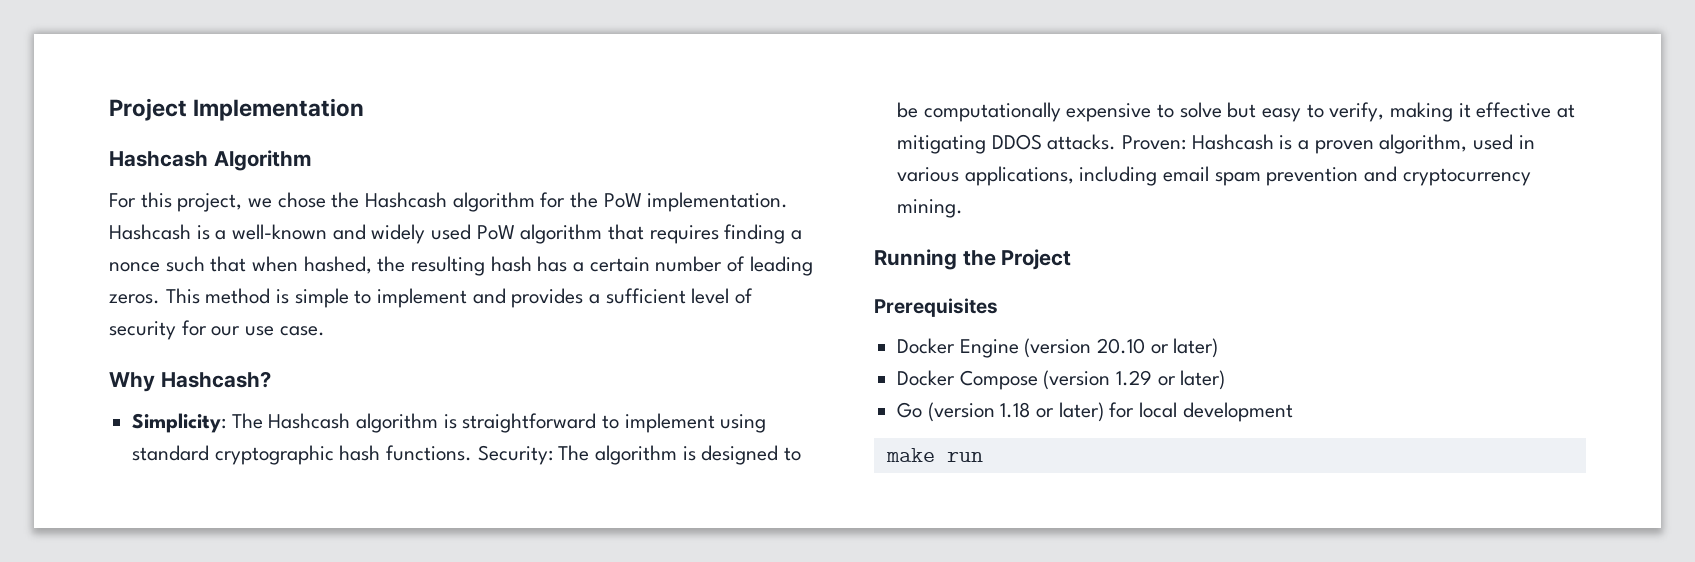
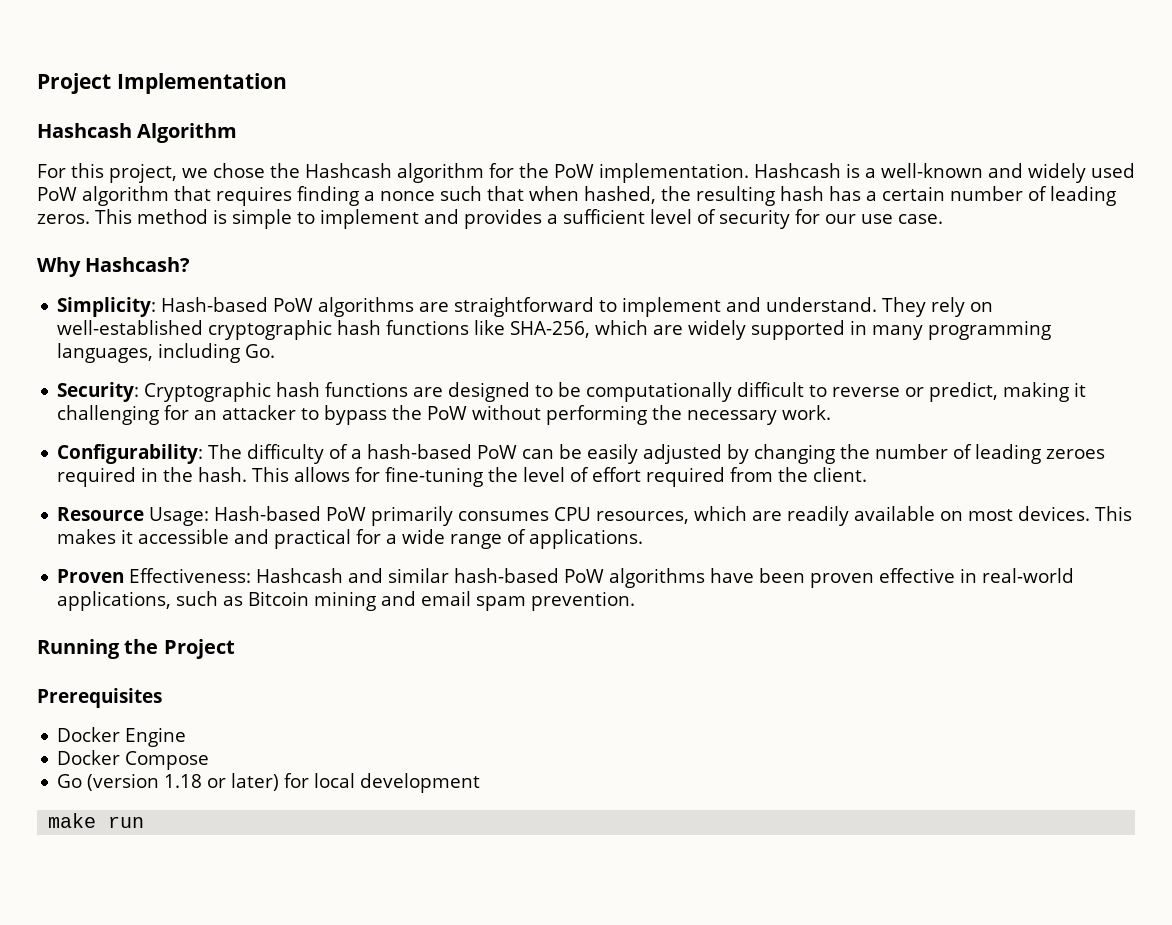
- Simplicity: The Hashcash algorithm is straightforward to implement using standard cryptographic hash functions. Security: The algorithm is designed to be computationally expensive to solve but easy to verify, making it effective at mitigating DDOS attacks. Proven: Hashcash is a proven algorithm, used in various applications, including email spam prevention and cryptocurrency mining.
+ Simplicity: Hash-based PoW algorithms are straightforward to implement and understand. They rely on well-established cryptographic hash functions like SHA-256, which are widely supported in many programming languages, including Go.
+ Security: Cryptographic hash functions are designed to be computationally difficult to reverse or predict, making it challenging for an attacker to bypass the PoW without performing the necessary work.
+ Configurability: The difficulty of a hash-based PoW can be easily adjusted by changing the number of leading zeroes required in the hash. This allows for fine-tuning the level of effort required from the client.
+ Resource Usage: Hash-based PoW primarily consumes CPU resources, which are readily available on most devices. This makes it accessible and practical for a wide range of applications.
+ Proven Effectiveness: Hashcash and similar hash-based PoW algorithms have been proven effective in real-world applications, such as Bitcoin mining and email spam prevention.
- Docker Engine (version 20.10 or later)
- Docker Compose (version 1.29 or later)
+ Docker Engine
+ Docker Compose

